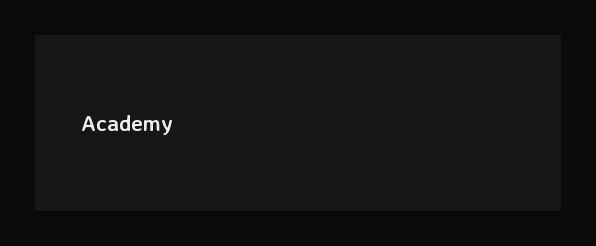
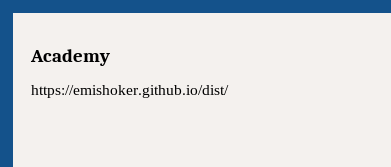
+ https://emishoker.github.io/dist/

